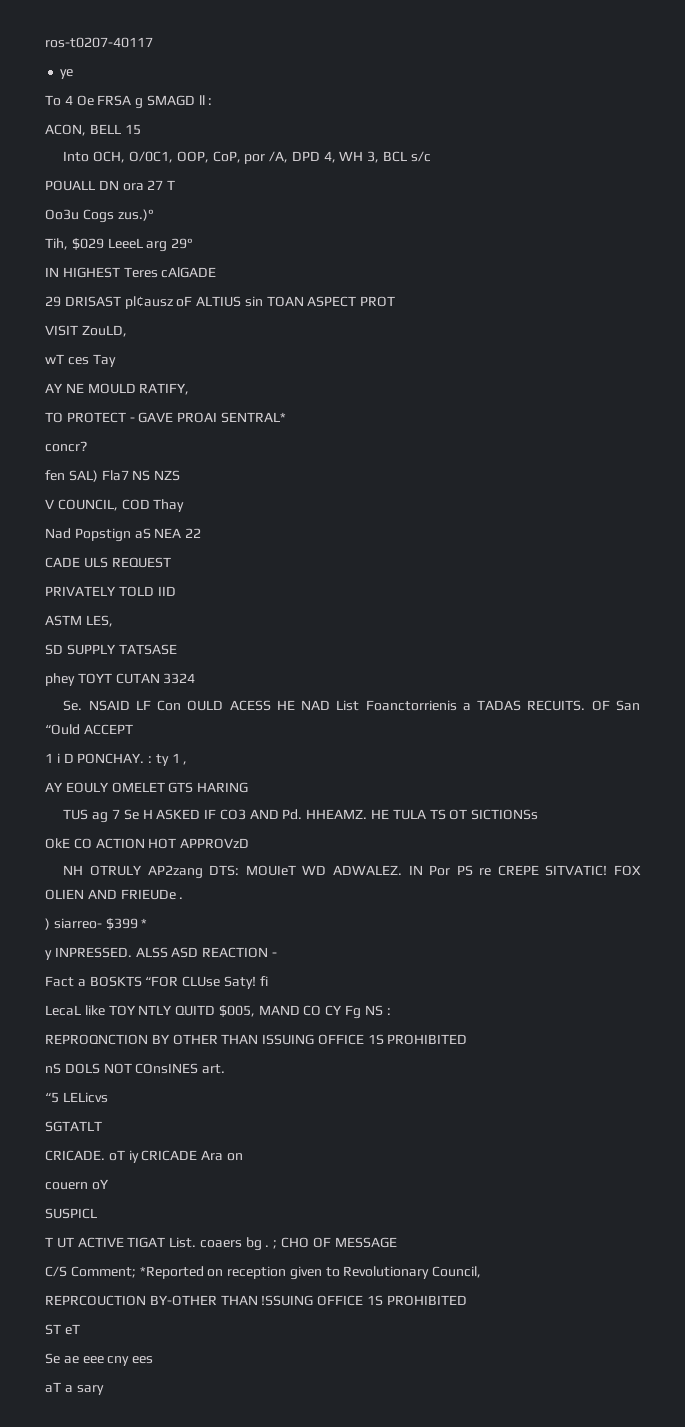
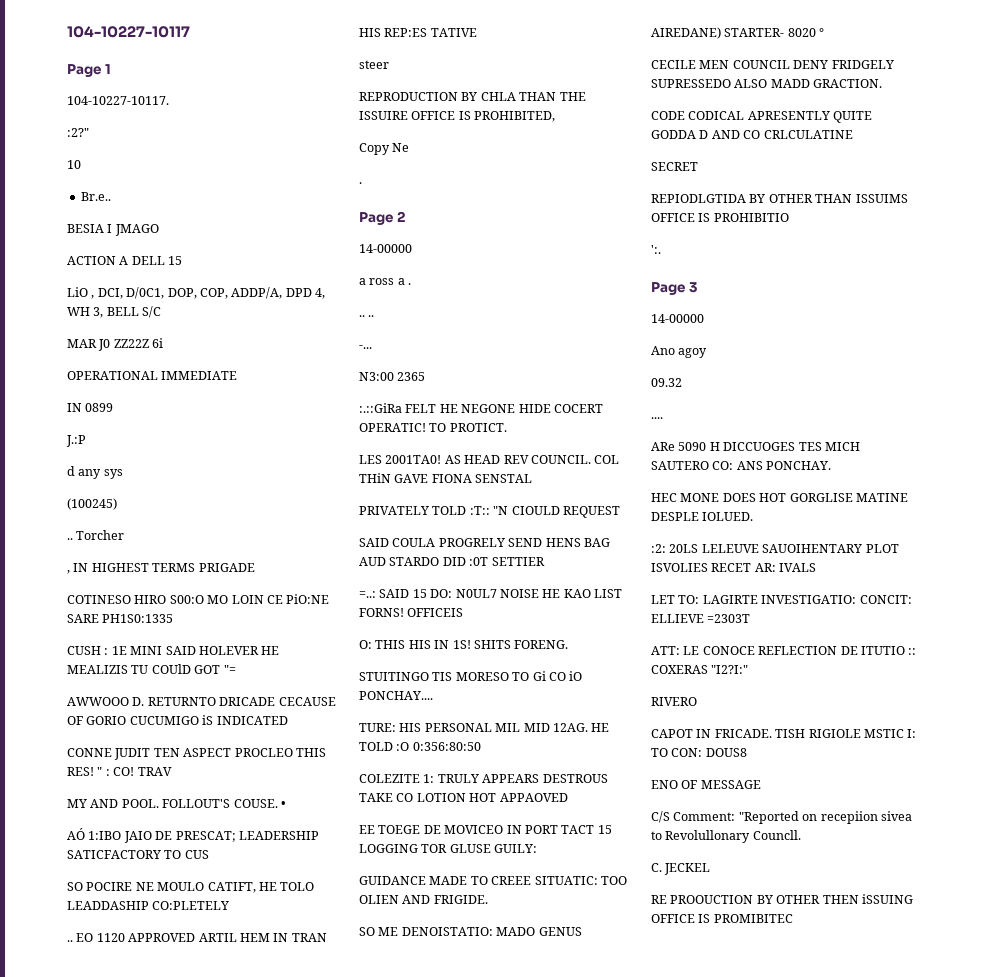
- ros-t0207-40117
- ye
- To 4 Oe FRSA g SMAGD ll :
- ACON, BELL 15
- Into OCH, O/0C1, OOP, CoP, por /A, DPD 4, WH 3, BCL s/c
- POUALL DN ora 27 T
- Oo3u Cogs zus.)°
- Tih, $029 LeeeL arg 29°
- IN HIGHEST Teres cAlGADE
- 29 DRISAST pl¢ausz oF ALTIUS sin TOAN ASPECT PROT
- VISIT ZouLD,
- wT ces Tay
- AY NE MOULD RATIFY,
- TO PROTECT - GAVE PROAI SENTRAL*
- concr?
- fen SAL) Fla7 NS NZS
- V COUNCIL, COD Thay
- Nad Popstign aS NEA 22
- CADE ULS REQUEST
- PRIVATELY TOLD IID
- ASTM LES,
- SD SUPPLY TATSASE
- phey TOYT CUTAN 3324
- Se. NSAID LF Con OULD ACESS HE NAD List Foanctorrienis a TADAS RECUITS. OF San “Ould ACCEPT
- 1 i D PONCHAY. : ty 1 ,
- AY EOULY OMELET GTS HARING
- TUS ag 7 Se H ASKED IF CO3 AND Pd. HHEAMZ. HE TULA TS OT SICTIONSs
- OkE CO ACTION HOT APPROVzD
- NH OTRULY AP2zang DTS: MOUIeT WD ADWALEZ. IN Por PS re CREPE SITVATIC! FOX OLIEN AND FRIEUDe .
- ) siarreo- $399 *
- y INPRESSED. ALSS ASD REACTION -
- Fact a BOSKTS “FOR CLUse Saty! fi
- LecaL like TOY NTLY QUITD $005, MAND CO CY Fg NS :
- REPROQNCTION BY OTHER THAN ISSUING OFFICE 1S PROHIBITED
- nS DOLS NOT COnsINES art.
- “5 LELicvs
- SGTATLT
- CRICADE. oT iy CRICADE Ara on
- couern oY
- SUSPICL
- T UT ACTIVE TIGAT List. coaers bg . ; CHO OF MESSAGE
- C/S Comment; *Reported on reception given to Revolutionary Council,
- REPRCOUCTION BY-OTHER THAN !SSUING OFFICE 1S PROHIBITED
- ST eT
- Se ae eee cny ees
- aT a sary
+ 104-10227-10117
+ Page 1
+ 104-10227-10117.
+ :2?"
+ 10
+ Br.e..
+ BESIA I JMAGO
+ ACTION A DELL 15
+ LiO , DCI, D/0C1, DOP, COP, ADDP/A, DPD 4, WH 3, BELL S/C
+ MAR J0 ZZ22Z 6i
+ OPERATIONAL IMMEDIATE
+ IN 0899
+ J.:P
+ d any sys
+ (100245)
+ .. Torcher
+ , IN HIGHEST TERMS PRIGADE
+ COTINESO HIRO S00:O MO LOIN CE PiO:NE SARE PH1S0:1335
+ CUSH : 1E MINI SAID HOLEVER HE MEALIZIS TU COUlD GOT "=
+ AWWOOO D. RETURNTO DRICADE CECAUSE OF GORIO CUCUMIGO iS INDICATED
+ CONNE JUDIT TEN ASPECT PROCLEO THIS RES! " : CO! TRAV
+ MY AND POOL. FOLLOUT'S COUSE. •
+ AÓ 1:IBO JAIO DE PRESCAT; LEADERSHIP SATICFACTORY TO CUS
+ SO POCIRE NE MOULO CATIFT, HE TOLO LEADDASHIP CO:PLETELY
+ .. EO 1120 APPROVED ARTIL HEM IN TRAN HIS REP:ES TATIVE
+ steer
+ REPRODUCTION BY CHLA THAN THE ISSUIRE OFFICE IS PROHIBITED,
+ Copy Ne
+ .
+ Page 2
+ 14-00000
+ a ross a .
+ .. ..
+ -...
+ N3:00 2365
+ :.::GiRa FELT HE NEGONE HIDE COCERT OPERATIC! TO PROTICT.
+ LES 2001TA0! AS HEAD REV COUNCIL. COL THiN GAVE FIONA SENSTAL
+ PRIVATELY TOLD :T:: "N CIOULD REQUEST
+ SAID COULA PROGRELY SEND HENS BAG AUD STARDO DID :0T SETTIER
+ =..: SAID 15 DO: N0UL7 NOISE HE KAO LIST FORNS! OFFICEIS
+ O: THIS HIS IN 1S! SHITS FORENG.
+ STUITINGO TIS MORESO TO Gi CO iO PONCHAY....
+ TURE: HIS PERSONAL MIL MID 12AG. HE TOLD :O 0:356:80:50
+ COLEZITE 1: TRULY APPEARS DESTROUS TAKE CO LOTION HOT APPAOVED
+ EE TOEGE DE MOVICEO IN PORT TACT 15 LOGGING TOR GLUSE GUILY:
+ GUIDANCE MADE TO CREEE SITUATIC: TOO OLIEN AND FRIGIDE.
+ SO ME DENOISTATIO: MADO GENUS AIREDANE) STARTER- 8020 °
+ CECILE MEN COUNCIL DENY FRIDGELY SUPRESSEDO ALSO MADD GRACTION.
+ CODE CODICAL APRESENTLY QUITE GODDA D AND CO CRLCULATINE
+ SECRET
+ REPIODLGTIDA BY OTHER THAN ISSUIMS OFFICE IS PROHIBITIO
+ ':.
+ Page 3
+ 14-00000
+ Ano agoy
+ 09.32
+ ....
+ ARe 5090 H DICCUOGES TES MICH SAUTERO CO: ANS PONCHAY.
+ HEC MONE DOES HOT GORGLISE MATINE DESPLE IOLUED.
+ :2: 20LS LELEUVE SAUOIHENTARY PLOT ISVOLIES RECET AR: IVALS
+ LET TO: LAGIRTE INVESTIGATIO: CONCIT: ELLIEVE =2303T
+ ATT: LE CONOCE REFLECTION DE ITUTIO :: COXERAS "I2?I:"
+ RIVERO
+ CAPOT IN FRICADE. TISH RIGIOLE MSTIC I: TO CON: DOUS8
+ ENO OF MESSAGE
+ C/S Comment: "Reported on recepiion sivea to Revolullonary Councll.
+ C. JECKEL
+ RE PROOUCTION BY OTHER THEN iSSUING OFFICE IS PROMIBITEC

